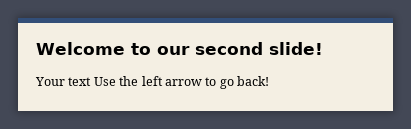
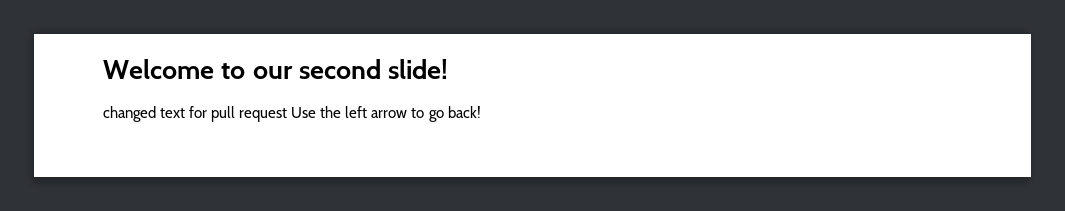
- Your text Use the left arrow to go back!
+ changed text for pull request Use the left arrow to go back!

